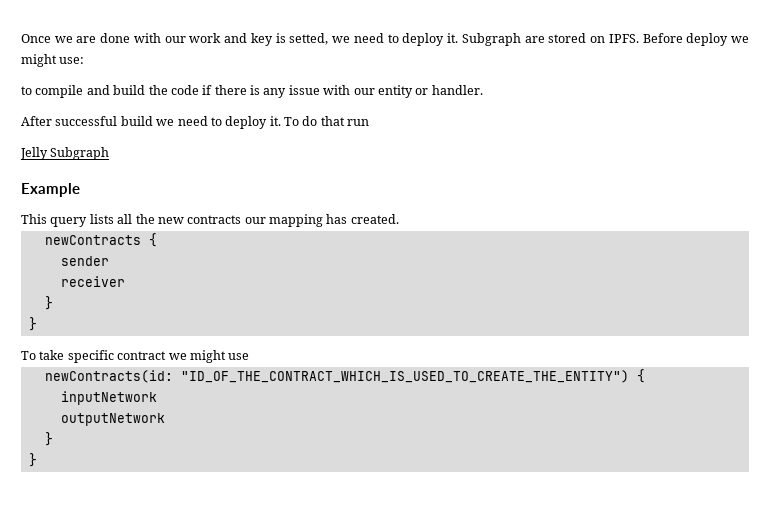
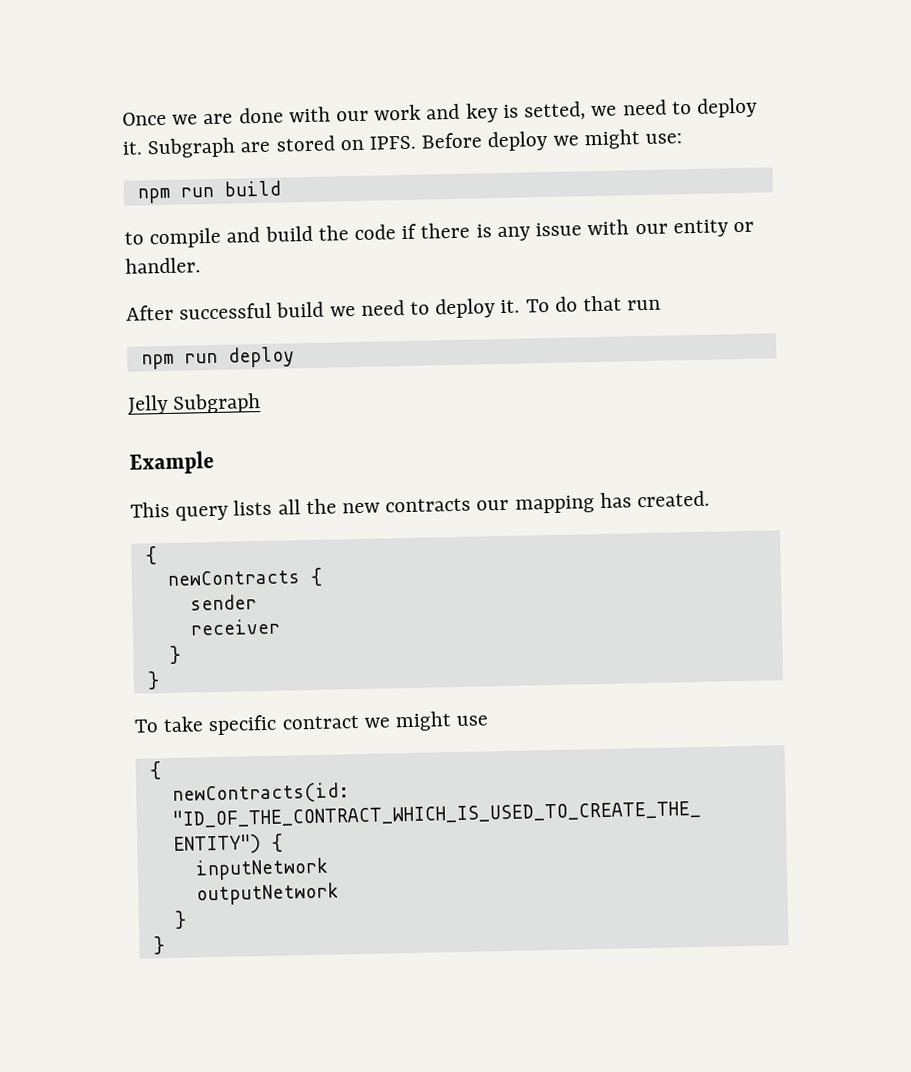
+ npm run build
+ npm run deploy
  This query lists all the new contracts our mapping has created.
+ {
  To take specific contract we might use
+ {

